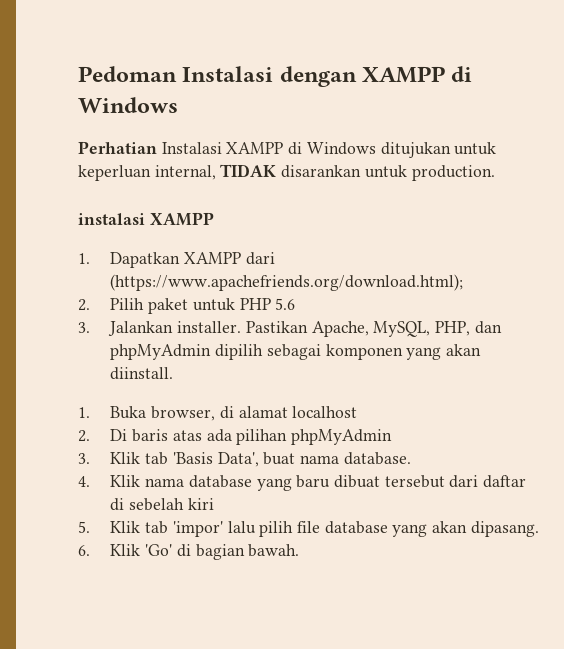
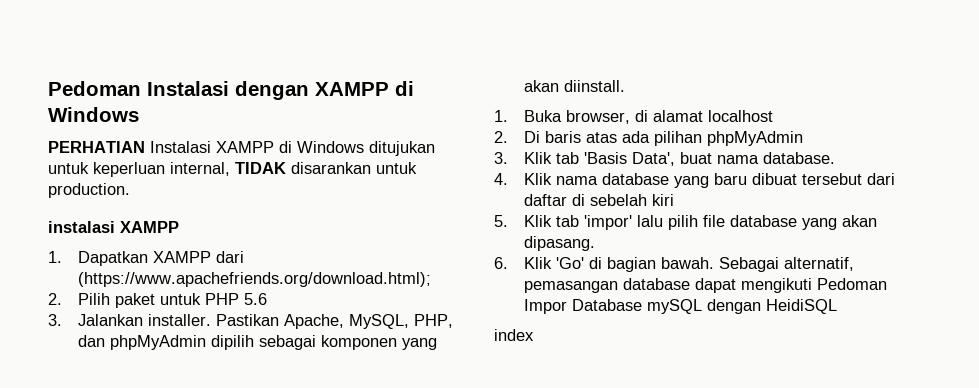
- Perhatian Instalasi XAMPP di Windows ditujukan untuk keperluan internal, TIDAK disarankan untuk production.
+ PERHATIAN Instalasi XAMPP di Windows ditujukan untuk keperluan internal, TIDAK disarankan untuk production.
+ Sebagai alternatif, pemasangan database dapat mengikuti Pedoman Impor Database mySQL dengan HeidiSQL
+ index

